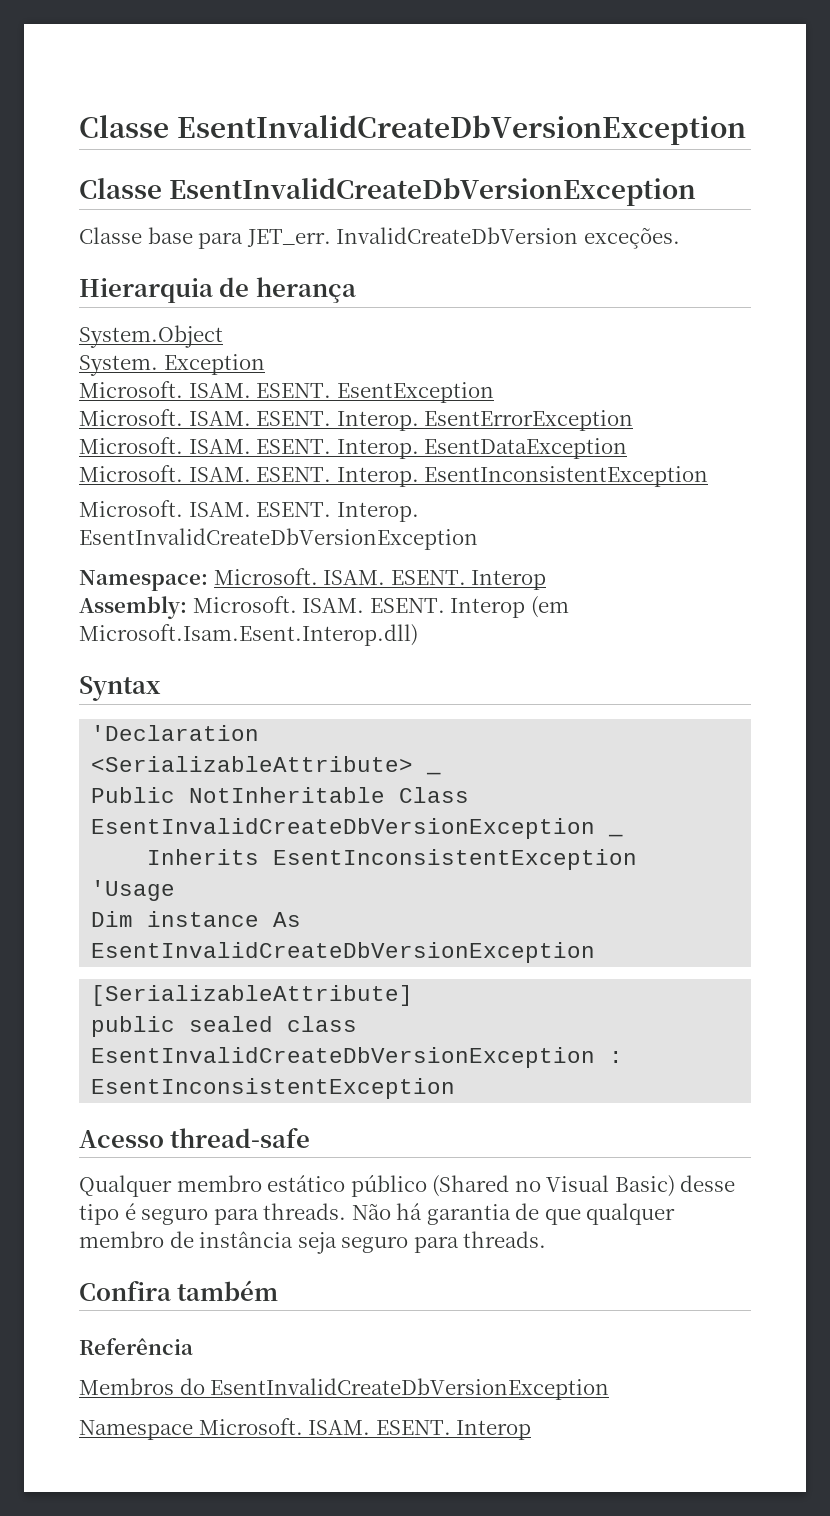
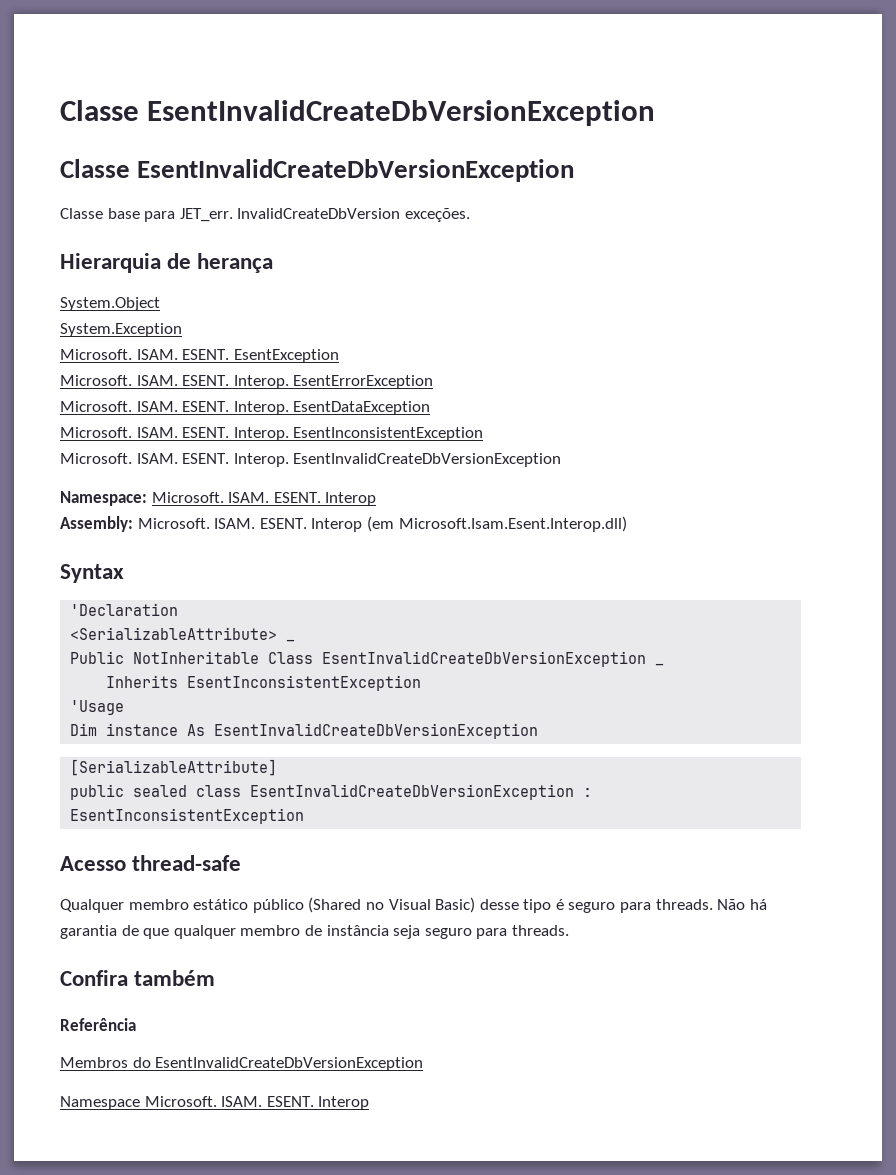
- System. Exception
+ System.Exception

